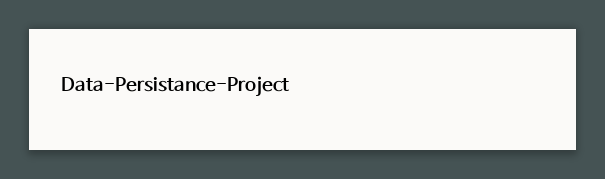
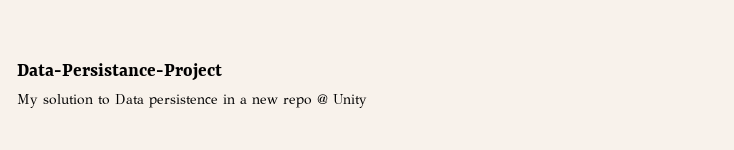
+ My solution to Data persistence in a new repo @ Unity

